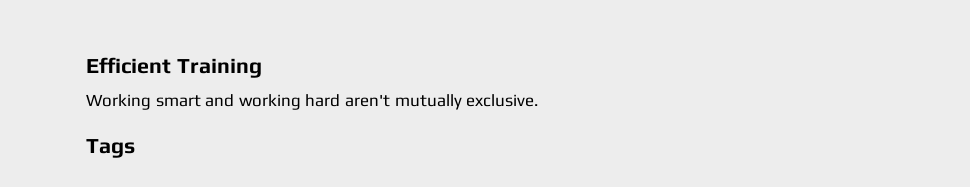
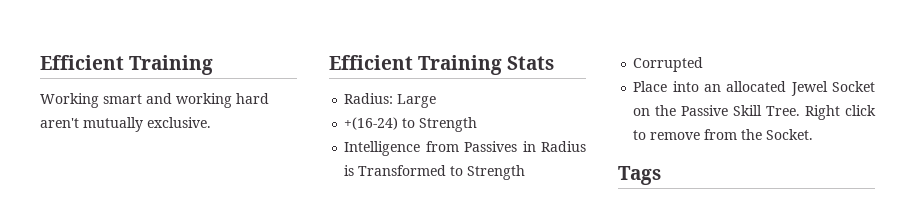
+ Efficient Training Stats
+ Radius: Large
+ +(16-24) to Strength
+ Intelligence from Passives in Radius is Transformed to Strength
+ Corrupted
+ Place into an allocated Jewel Socket on the Passive Skill Tree. Right click to remove from the Socket.

